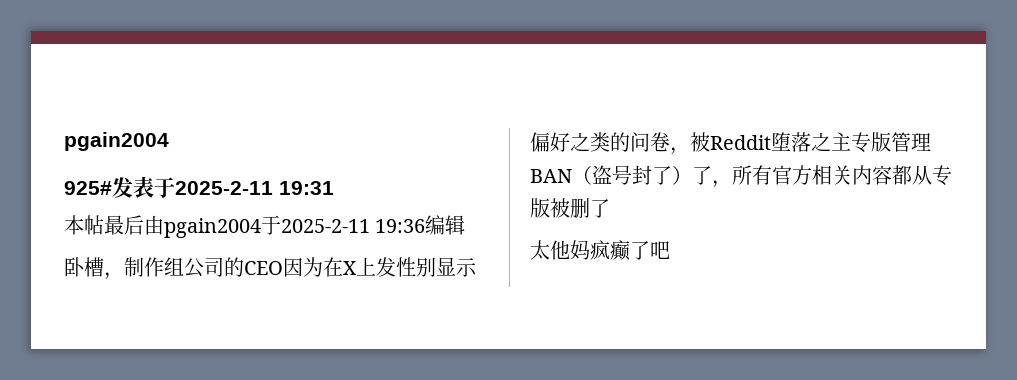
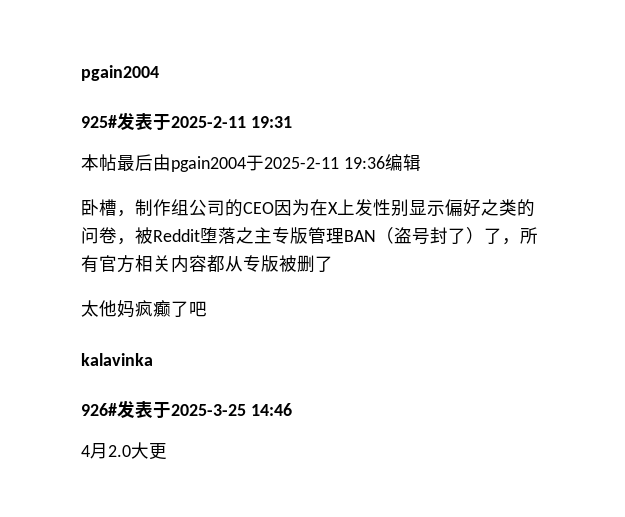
+ kalavinka
+ 926#发表于2025-3-25 14:46
+ 4月2.0大更

